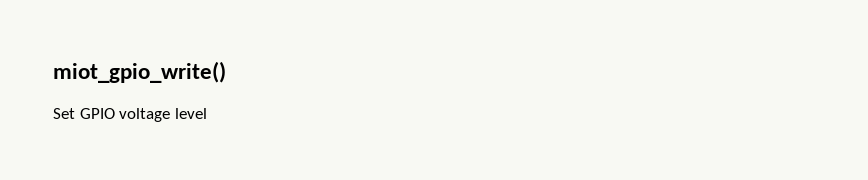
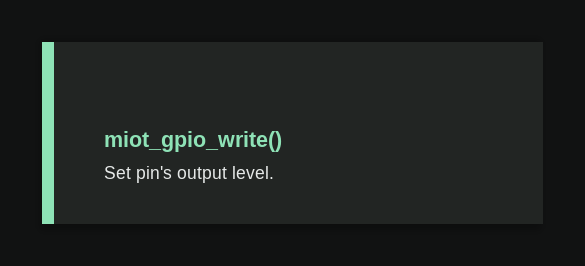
- Set GPIO voltage level
+ Set pin's output level.

